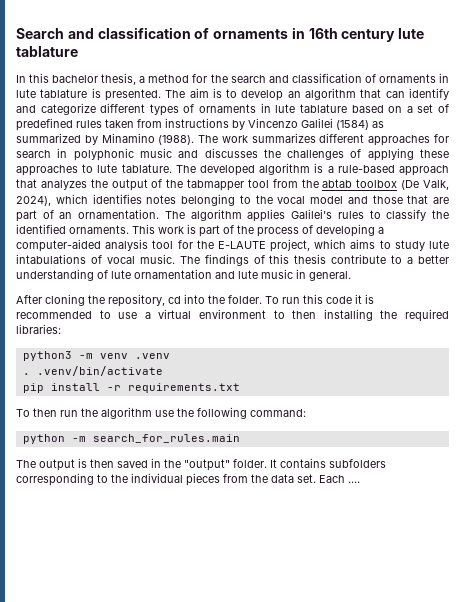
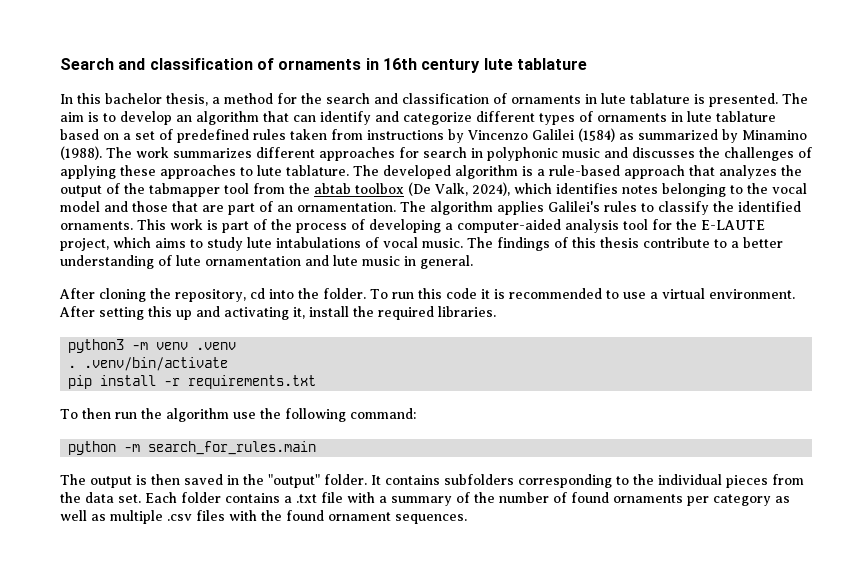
- To run this code it is recommended to use a virtual environment to then installing the required libraries:
+ To run this code it is recommended to use a virtual environment. After setting this up and activating it, install the required libraries.
- Each ....
+ Each folder contains a .txt file with a summary of the number of found ornaments per category as well as multiple .csv files with the found ornament sequences.

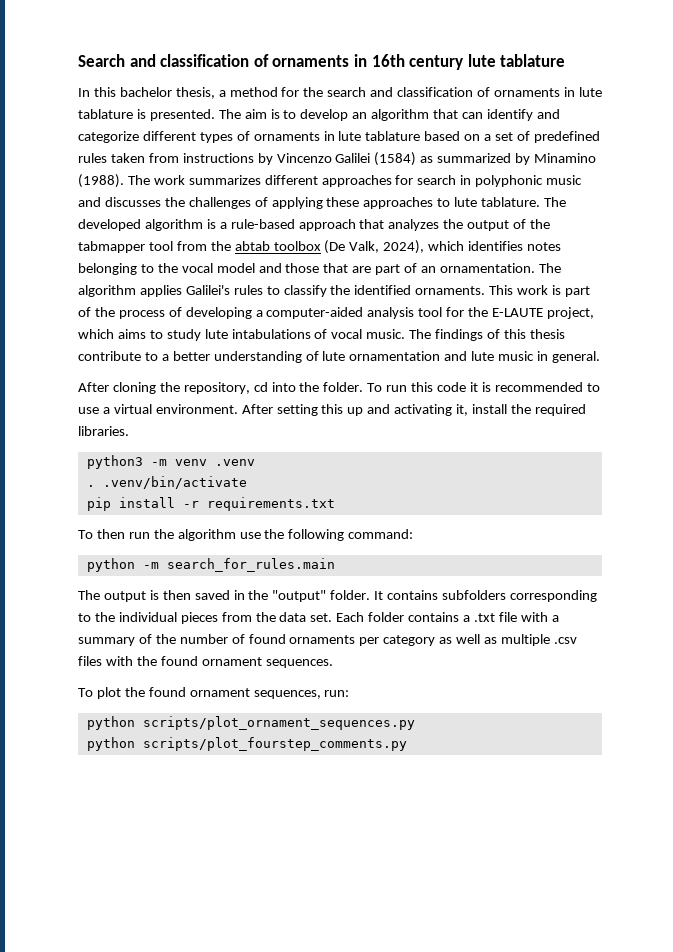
+ To plot the found ornament sequences, run:
+ python scripts/plot_ornament_sequences.py
+ python scripts/plot_fourstep_comments.py

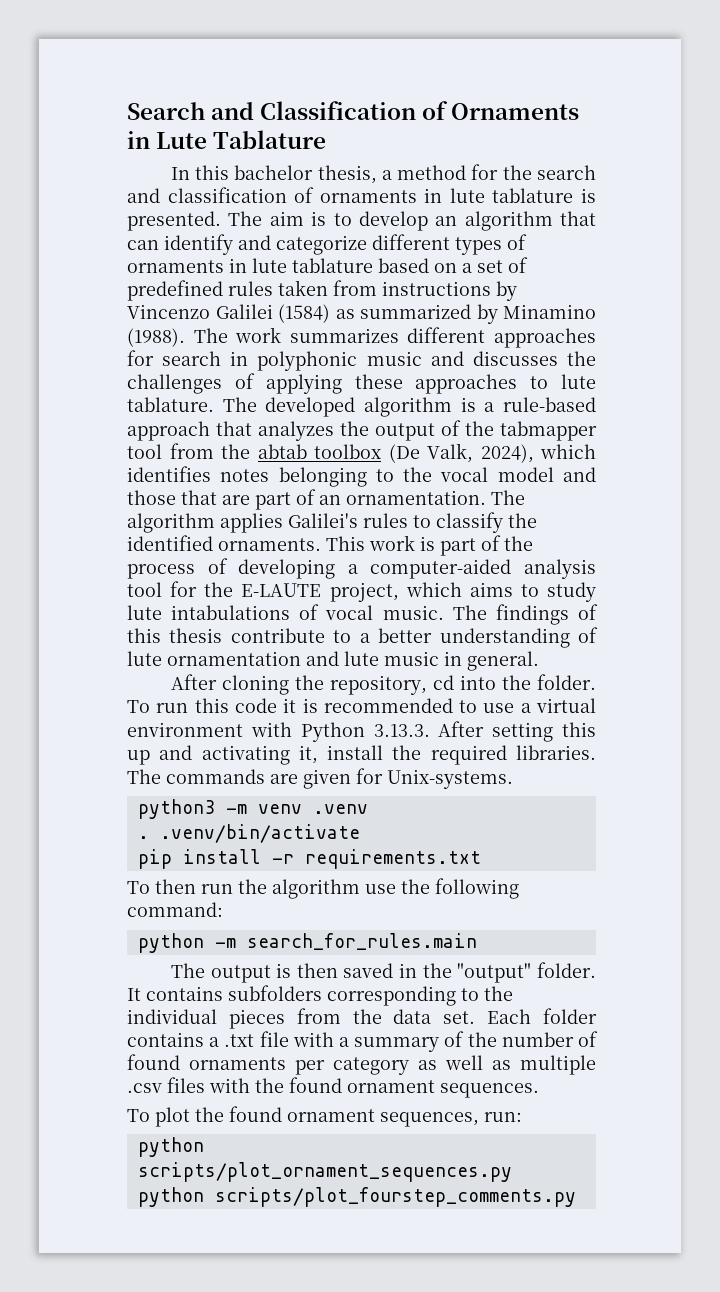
- Search and classification of ornaments in 16th century lute tablature
+ Search and Classification of Ornaments in Lute Tablature
- To run this code it is recommended to use a virtual environment. After setting this up and activating it, install the required libraries.
+ To run this code it is recommended to use a virtual environment with Python 3.13.3. After setting this up and activating it, install the required libraries. The commands are given for Unix-systems.

